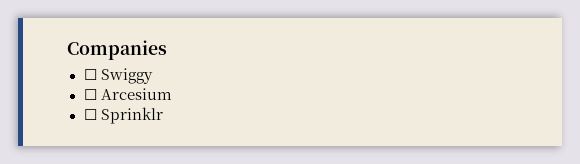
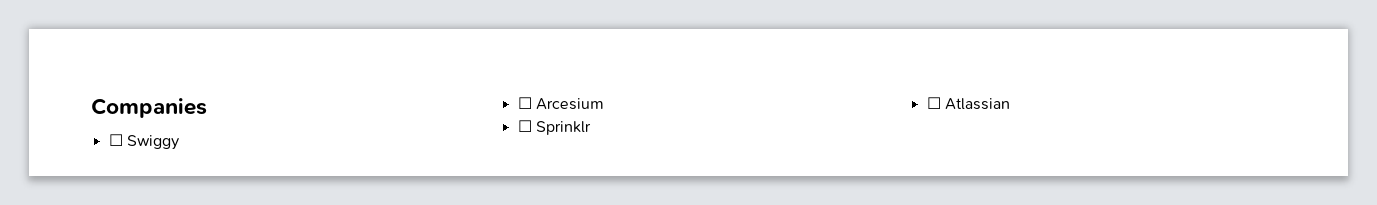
+ ☐ Atlassian

